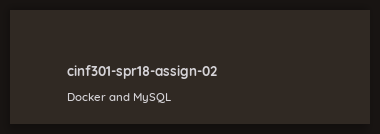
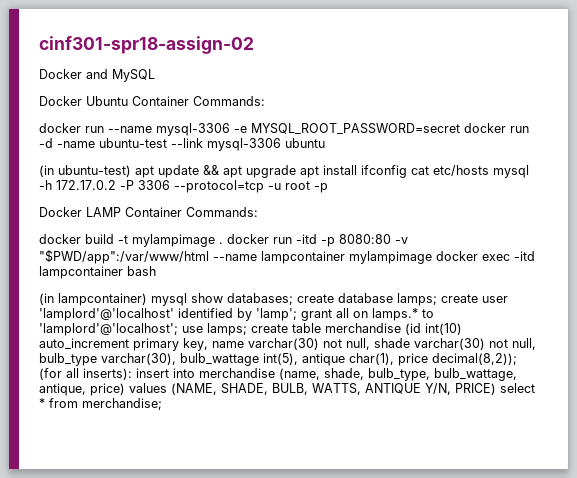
+ Docker Ubuntu Container Commands:
+ docker run --name mysql-3306 -e MYSQL_ROOT_PASSWORD=secret docker run -d -name ubuntu-test --link mysql-3306 ubuntu
+ (in ubuntu-test) apt update && apt upgrade apt install ifconfig cat etc/hosts mysql -h 172.17.0.2 -P 3306 --protocol=tcp -u root -p
+ Docker LAMP Container Commands:
+ docker build -t mylampimage . docker run -itd -p 8080:80 -v "$PWD/app":/var/www/html --name lampcontainer mylampimage docker exec -itd lampcontainer bash
+ (in lampcontainer) mysql show databases; create database lamps; create user 'lamplord'@'localhost' identified by 'lamp'; grant all on lamps.* to 'lamplord'@'localhost'; use lamps; create table merchandise (id int(10) auto_increment primary key, name varchar(30) not null, shade varchar(30) not null, bulb_type varchar(30), bulb_wattage int(5), antique char(1), price decimal(8,2)); (for all inserts): insert into merchandise (name, shade, bulb_type, bulb_wattage, antique, price) values (NAME, SHADE, BULB, WATTS, ANTIQUE Y/N, PRICE) select * from merchandise;

